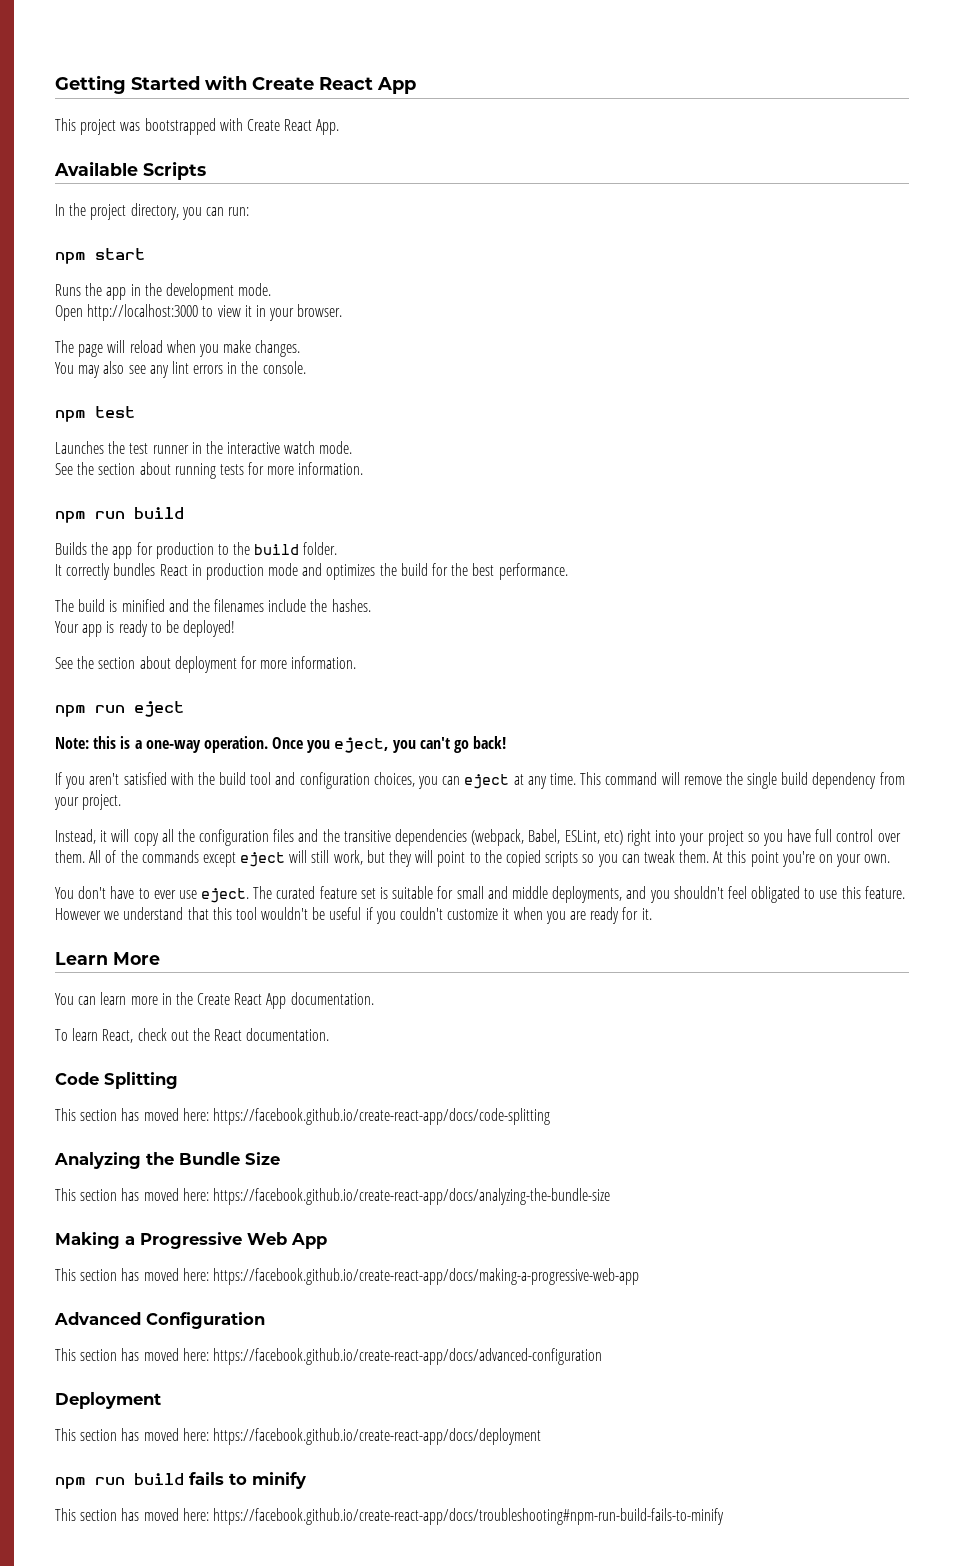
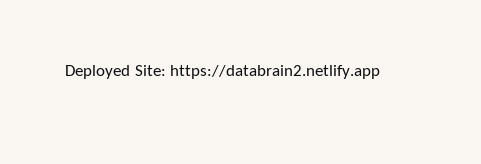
- Getting Started with Create React App
- This project was bootstrapped with Create React App.
- Available Scripts
- In the project directory, you can run:
- npm start
- Runs the app in the development mode.
- Open http://localhost:3000 to view it in your browser.
- The page will reload when you make changes.
- You may also see any lint errors in the console.
- npm test
- Launches the test runner in the interactive watch mode.
- See the section about running tests for more information.
- npm run build
- Builds the app for production to the build folder.
- It correctly bundles React in production mode and optimizes the build for the best performance.
- The build is minified and the filenames include the hashes.
- Your app is ready to be deployed!
- See the section about deployment for more information.
- npm run eject
- Note: this is a one-way operation. Once you eject, you can't go back!
- If you aren't satisfied with the build tool and configuration choices, you can eject at any time. This command will remove the single build dependency from your project.
- Instead, it will copy all the configuration files and the transitive dependencies (webpack, Babel, ESLint, etc) right into your project so you have full control over them. All of the commands except eject will still work, but they will point to the copied scripts so you can tweak them. At this point you're on your own.
- You don't have to ever use eject. The curated feature set is suitable for small and middle deployments, and you shouldn't feel obligated to use this feature. However we understand that this tool wouldn't be useful if you couldn't customize it when you are ready for it.
- Learn More
- You can learn more in the Create React App documentation.
- To learn React, check out the React documentation.
- Code Splitting
- This section has moved here: https://facebook.github.io/create-react-app/docs/code-splitting
- Analyzing the Bundle Size
- This section has moved here: https://facebook.github.io/create-react-app/docs/analyzing-the-bundle-size
- Making a Progressive Web App
- This section has moved here: https://facebook.github.io/create-react-app/docs/making-a-progressive-web-app
- Advanced Configuration
- This section has moved here: https://facebook.github.io/create-react-app/docs/advanced-configuration
- Deployment
- This section has moved here: https://facebook.github.io/create-react-app/docs/deployment
- npm run build fails to minify
- This section has moved here: https://facebook.github.io/create-react-app/docs/troubleshooting#npm-run-build-fails-to-minify
+ Deployed Site: https://databrain2.netlify.app

